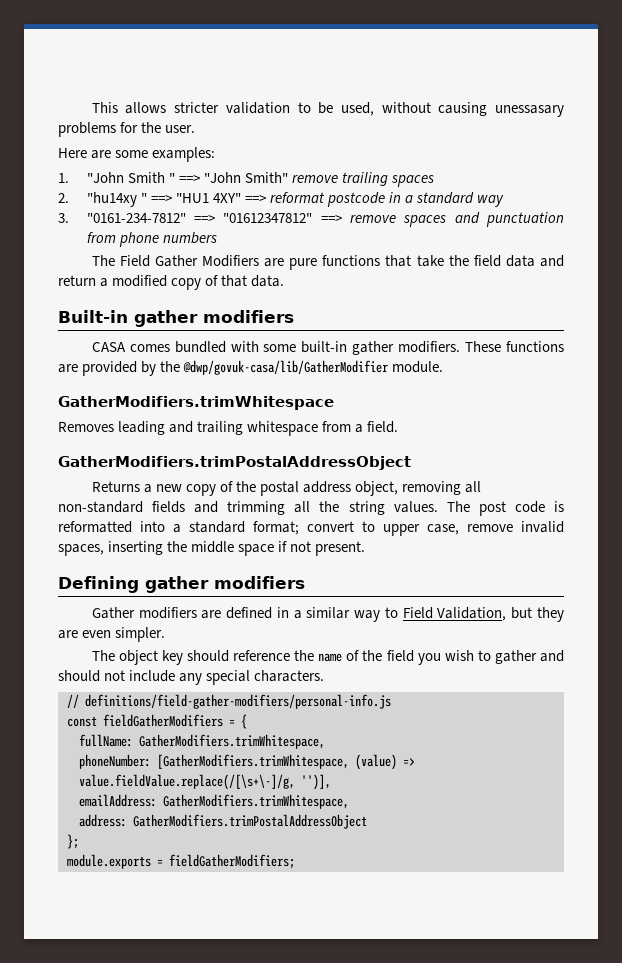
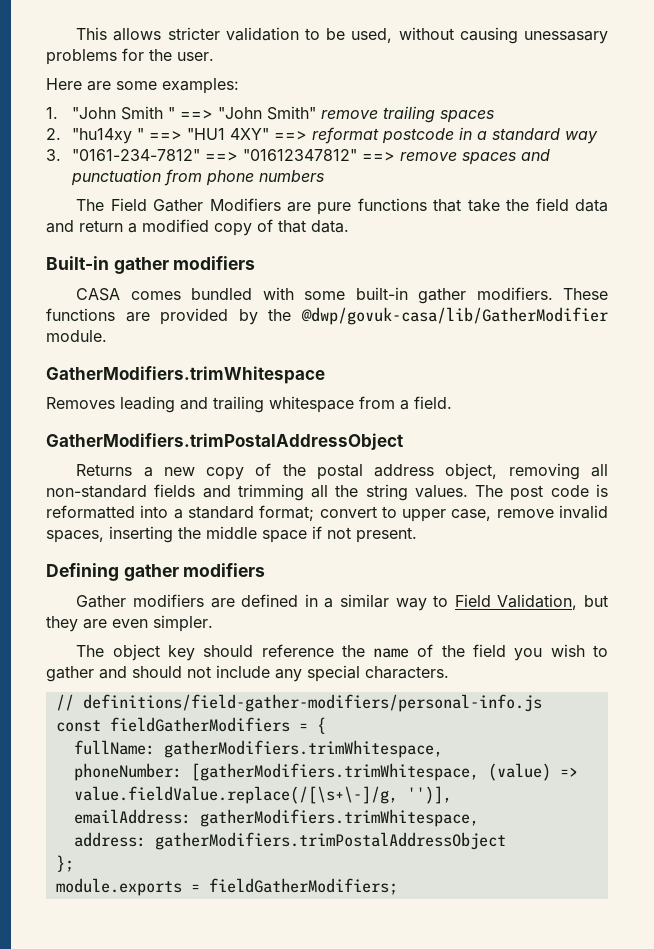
- fullName: GatherModifiers.trimWhitespace,
+ fullName: gatherModifiers.trimWhitespace,
- phoneNumber: [GatherModifiers.trimWhitespace, (value) => value.fieldValue.replace(/[\s+\-]/g, '')],
+ phoneNumber: [gatherModifiers.trimWhitespace, (value) => value.fieldValue.replace(/[\s+\-]/g, '')],
- emailAddress: GatherModifiers.trimWhitespace,
+ emailAddress: gatherModifiers.trimWhitespace,
- address: GatherModifiers.trimPostalAddressObject
+ address: gatherModifiers.trimPostalAddressObject

